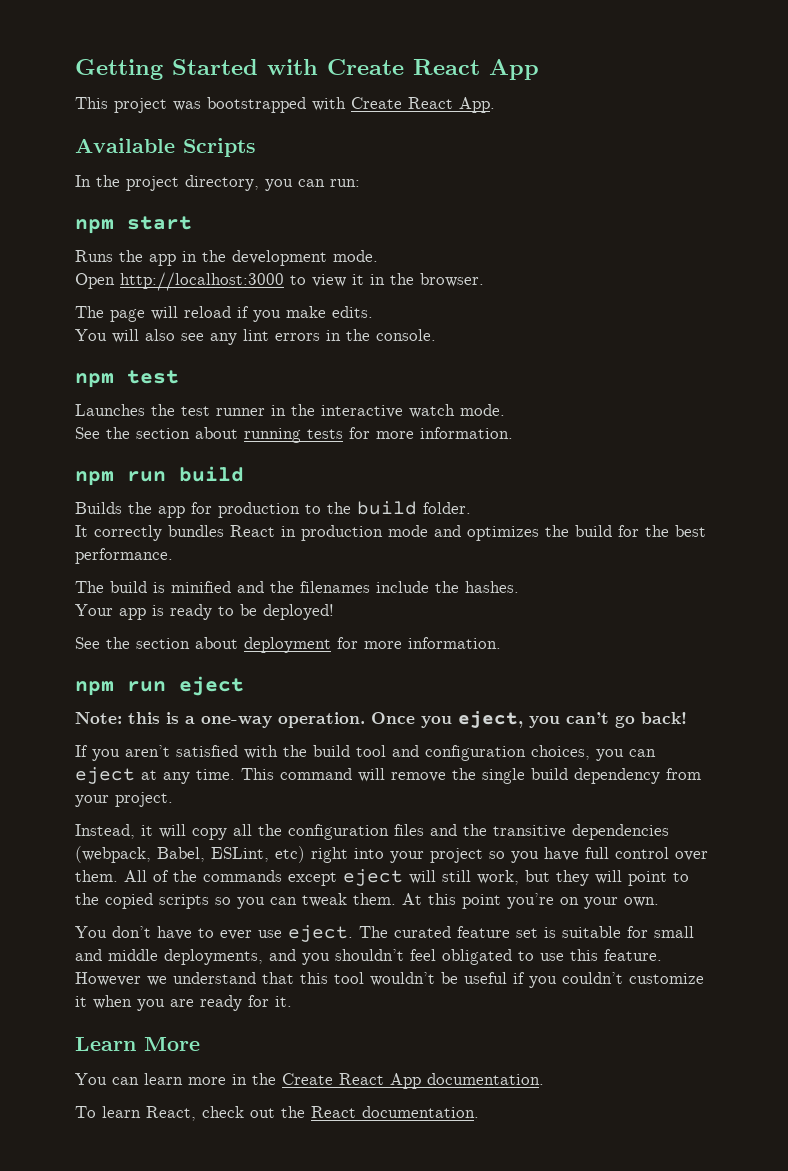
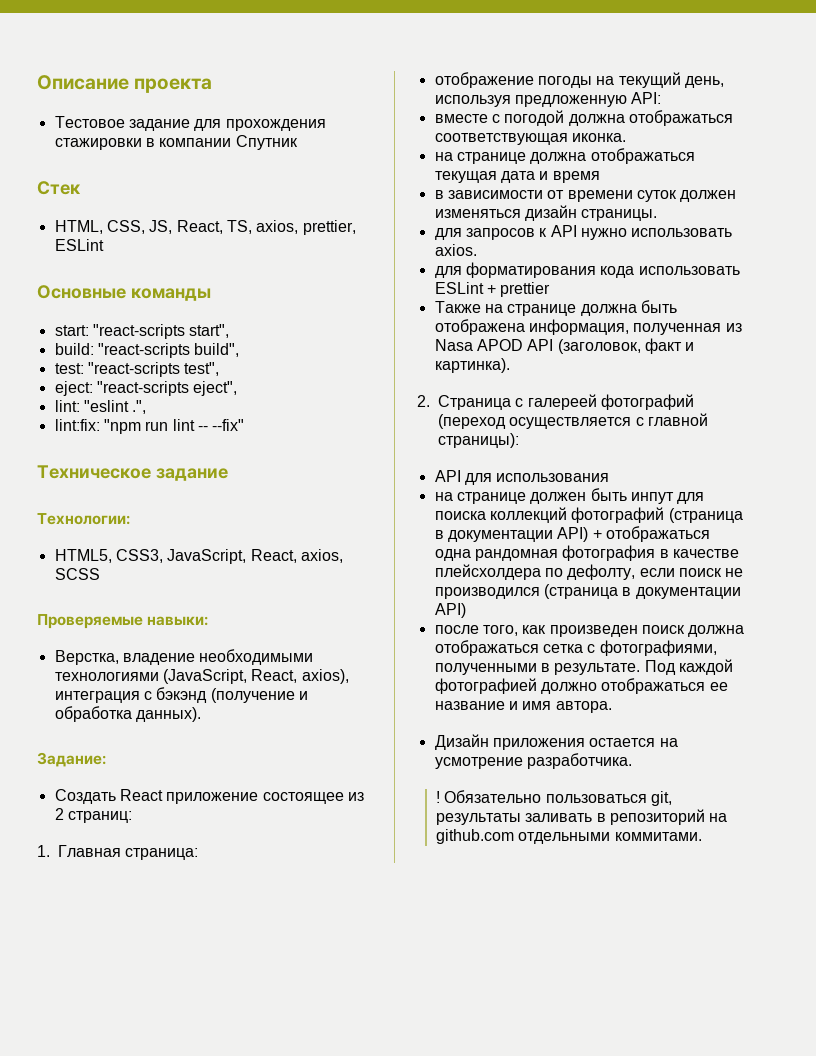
- Getting Started with Create React App
- This project was bootstrapped with Create React App.
- Available Scripts
- In the project directory, you can run:
- npm start
- Runs the app in the development mode.
- Open http://localhost:3000 to view it in the browser.
- The page will reload if you make edits.
- You will also see any lint errors in the console.
- npm test
- Launches the test runner in the interactive watch mode.
- See the section about running tests for more information.
- npm run build
- Builds the app for production to the build folder.
- It correctly bundles React in production mode and optimizes the build for the best performance.
- The build is minified and the filenames include the hashes.
- Your app is ready to be deployed!
- See the section about deployment for more information.
- npm run eject
- Note: this is a one-way operation. Once you eject, you can’t go back!
- If you aren’t satisfied with the build tool and configuration choices, you can eject at any time. This command will remove the single build dependency from your project.
- Instead, it will copy all the configuration files and the transitive dependencies (webpack, Babel, ESLint, etc) right into your project so you have full control over them. All of the commands except eject will still work, but they will point to the copied scripts so you can tweak them. At this point you’re on your own.
- You don’t have to ever use eject. The curated feature set is suitable for small and middle deployments, and you shouldn’t feel obligated to use this feature. However we understand that this tool wouldn’t be useful if you couldn’t customize it when you are ready for it.
- Learn More
- You can learn more in the Create React App documentation.
- To learn React, check out the React documentation.
+ Описание проекта
+ Тестовое задание для прохождения стажировки в компании Спутник
+ Стек
+ HTML, CSS, JS, React, TS, axios, prettier, ESLint
+ Основные команды
+ start: "react-scripts start",
+ build: "react-scripts build",
+ test: "react-scripts test",
+ eject: "react-scripts eject",
+ lint: "eslint .",
+ lint:fix: "npm run lint -- --fix"
+ Техническое задание
+ Технологии:
+ HTML5, CSS3, JavaScript, React, axios, SCSS
+ Проверяемые навыки:
+ Верстка, владение необходимыми технологиями (JavaScript, React, axios), интеграция с бэкэнд (получение и обработка данных).
+ Задание:
+ Создать React приложение состоящее из 2 страниц:
+ 1. Главная страница:
+ отображение погоды на текущий день, используя предложенную API:
+ вместе с погодой должна отображаться соответствующая иконка.
+ на странице должна отображаться текущая дата и время
+ в зависимости от времени суток должен изменяться дизайн страницы.
+ для запросов к API нужно использовать axios.
+ для форматирования кода использовать ESLint + prettier
+ Также на странице должна быть отображена информация, полученная из Nasa APOD API (заголовок, факт и картинка).
+ 2. Страница с галереей фотографий (переход осуществляется с главной страницы):
+ API для использования
+ на странице должен быть инпут для поиска коллекций фотографий (страница в документации API) + отображаться одна рандомная фотография в качестве плейсхолдера по дефолту, если поиск не производился (страница в документации API)
+ после того, как произведен поиск должна отображаться сетка с фотографиями, полученными в результате. Под каждой фотографией должно отображаться ее название и имя автора.
+ Дизайн приложения остается на усмотрение разработчика.
+ ! Обязательно пользоваться git, результаты заливать в репозиторий на github.com отдельными коммитами.

